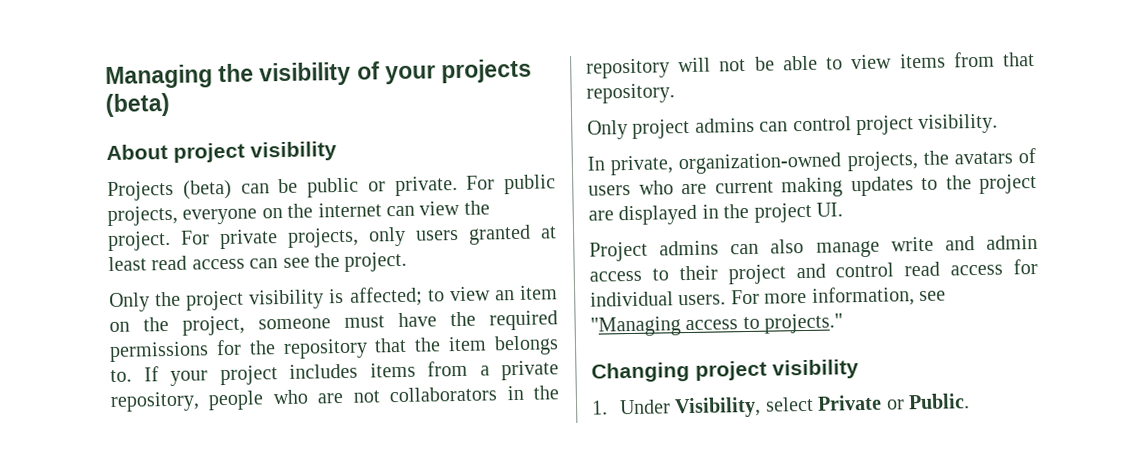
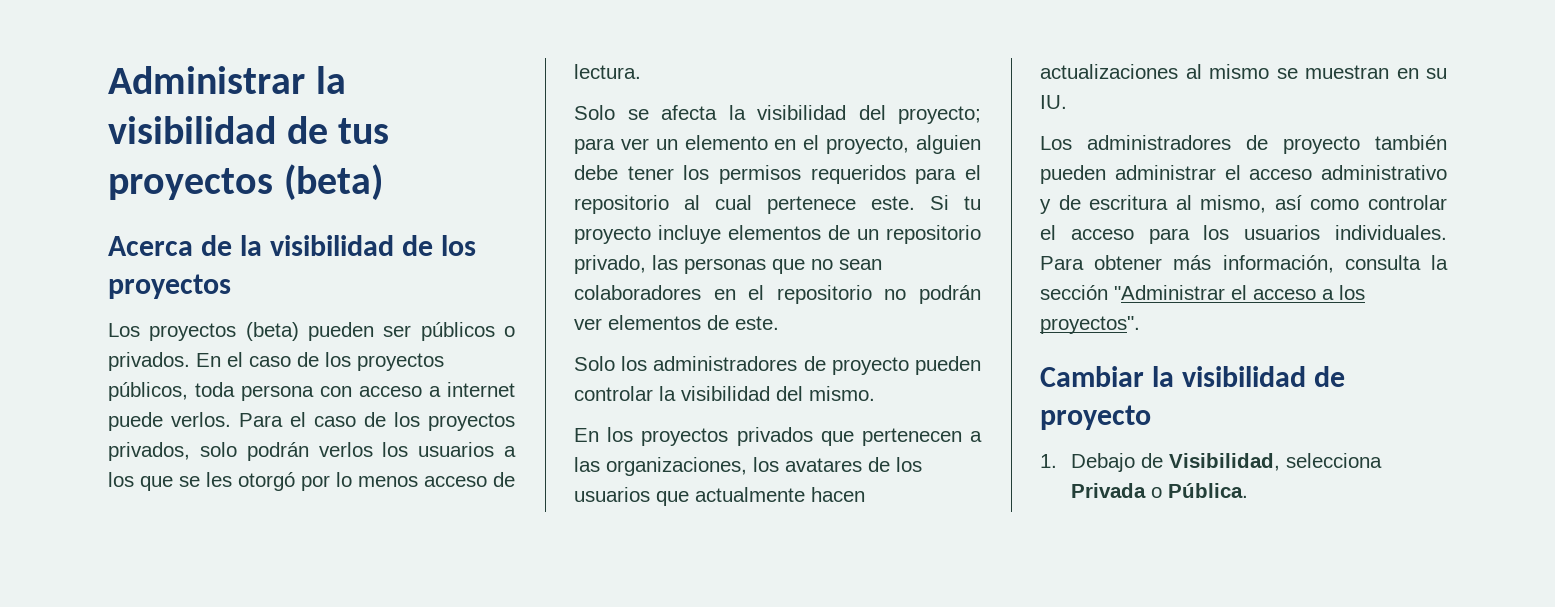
- Managing the visibility of your projects (beta)
- About project visibility
- Projects (beta) can be public or private. For public projects, everyone on the internet can view the project. For private projects, only users granted at least read access can see the project.
- Only the project visibility is affected; to view an item on the project, someone must have the required permissions for the repository that the item belongs to. If your project includes items from a private repository, people who are not collaborators in the repository will not be able to view items from that repository.
- Only project admins can control project visibility.
- In private, organization-owned projects, the avatars of users who are current making updates to the project are displayed in the project UI.
- Project admins can also manage write and admin access to their project and control read access for individual users. For more information, see "Managing access to projects."
- Changing project visibility
- 1. Under Visibility, select Private or Public.
+ Administrar la visibilidad de tus proyectos (beta)
+ Acerca de la visibilidad de los proyectos
+ Los proyectos (beta) pueden ser públicos o privados. En el caso de los proyectos públicos, toda persona con acceso a internet puede verlos. Para el caso de los proyectos privados, solo podrán verlos los usuarios a los que se les otorgó por lo menos acceso de lectura.
+ Solo se afecta la visibilidad del proyecto; para ver un elemento en el proyecto, alguien debe tener los permisos requeridos para el repositorio al cual pertenece este. Si tu proyecto incluye elementos de un repositorio privado, las personas que no sean colaboradores en el repositorio no podrán ver elementos de este.
+ Solo los administradores de proyecto pueden controlar la visibilidad del mismo.
+ En los proyectos privados que pertenecen a las organizaciones, los avatares de los usuarios que actualmente hacen actualizaciones al mismo se muestran en su IU.
+ Los administradores de proyecto también pueden administrar el acceso administrativo y de escritura al mismo, así como controlar el acceso para los usuarios individuales. Para obtener más información, consulta la sección "Administrar el acceso a los proyectos".
+ Cambiar la visibilidad de proyecto
+ 1. Debajo de Visibilidad, selecciona Privada o Pública.

